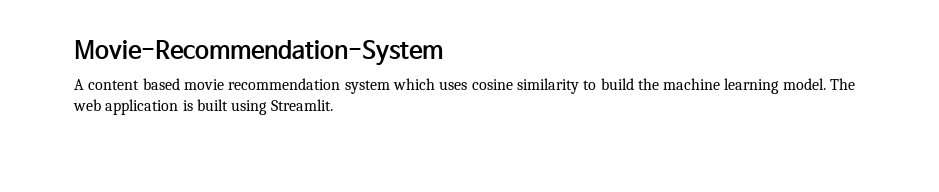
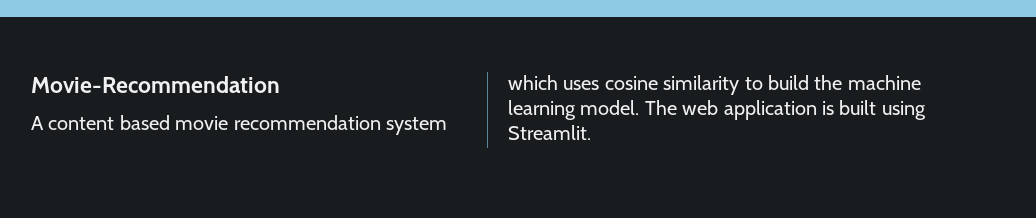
- Movie-Recommendation-System
+ Movie-Recommendation

